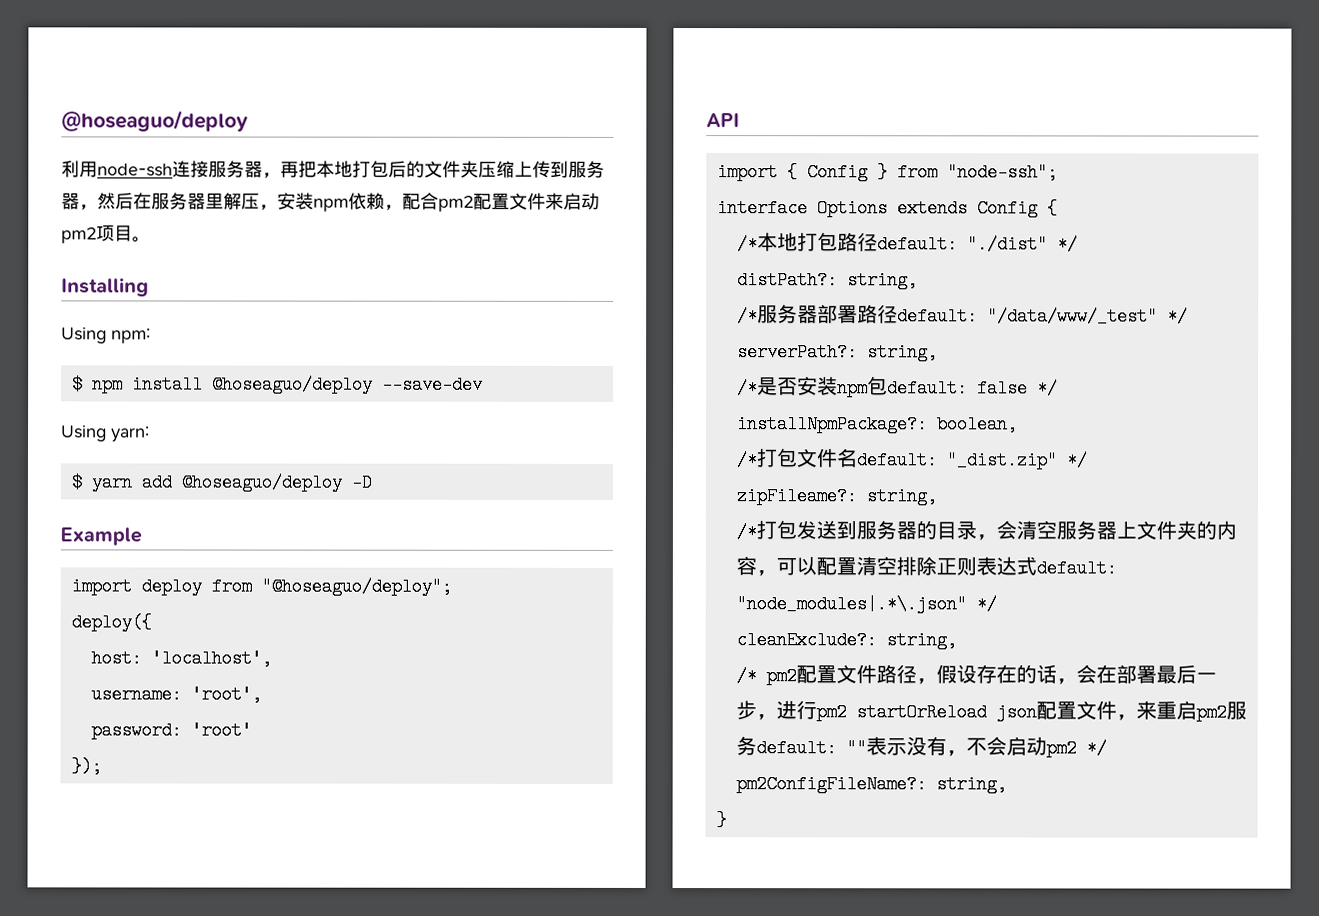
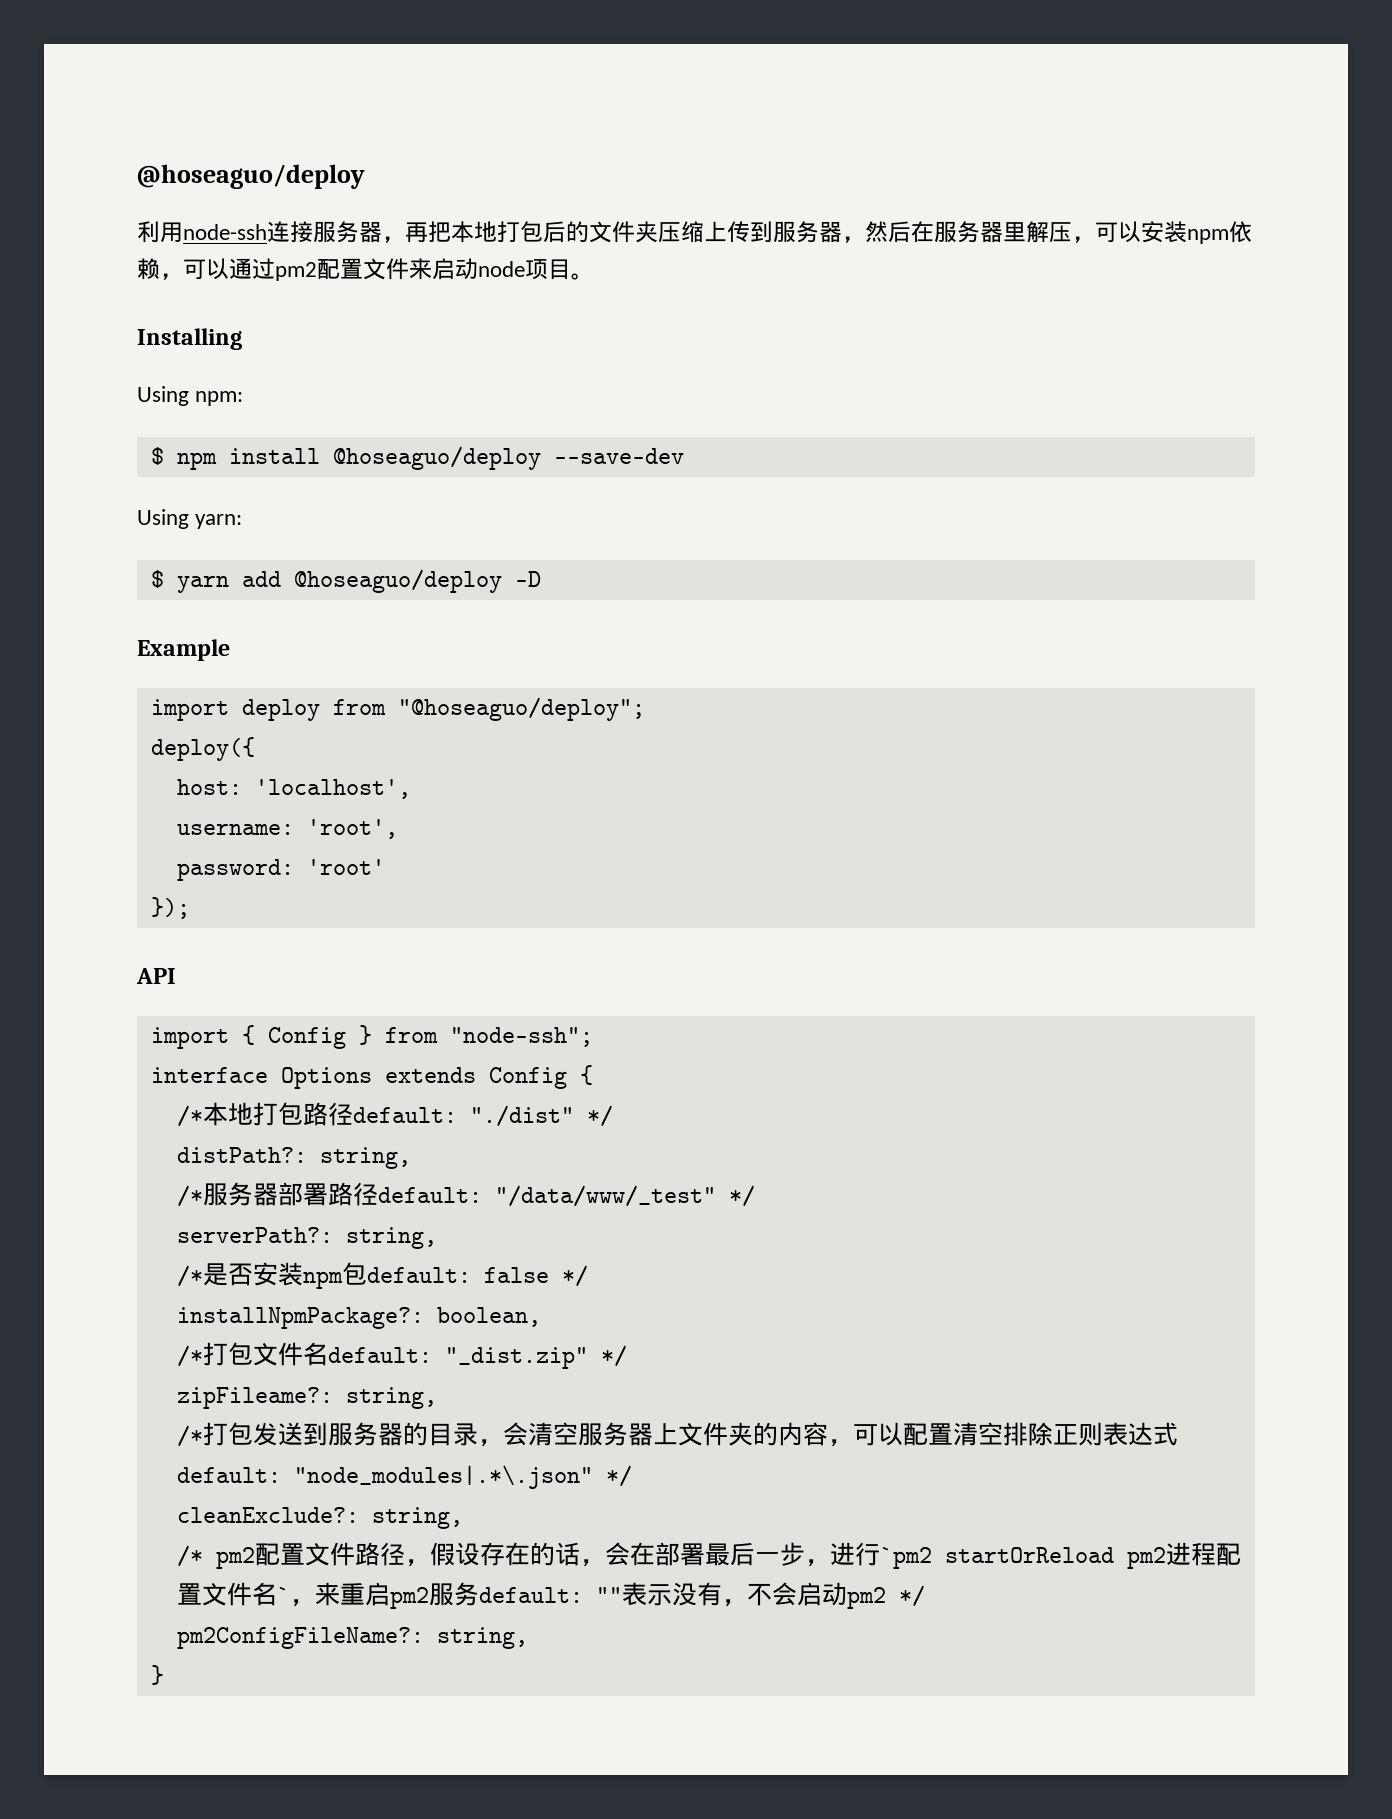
- 利用node-ssh连接服务器，再把本地打包后的文件夹压缩上传到服务器，然后在服务器里解压，安装npm依赖，配合pm2配置文件来启动pm2项目。
+ 利用node-ssh连接服务器，再把本地打包后的文件夹压缩上传到服务器，然后在服务器里解压，可以安装npm依赖，可以通过pm2配置文件来启动node项目。
- /* pm2配置文件路径，假设存在的话，会在部署最后一步，进行pm2 startOrReload json配置文件，来重启pm2服务default: ""表示没有，不会启动pm2 */
+ /* pm2配置文件路径，假设存在的话，会在部署最后一步，进行`pm2 startOrReload pm2进程配置文件名`，来重启pm2服务default: ""表示没有，不会启动pm2 */

